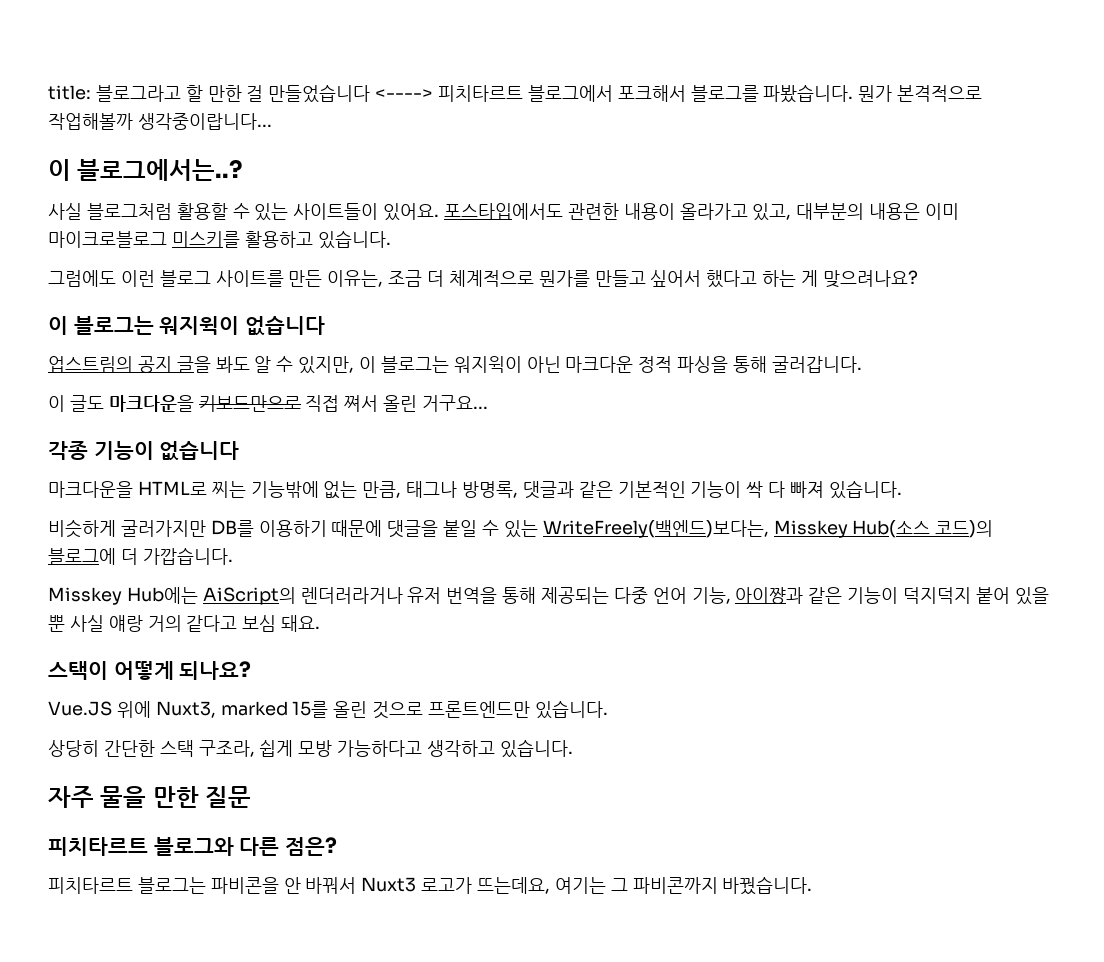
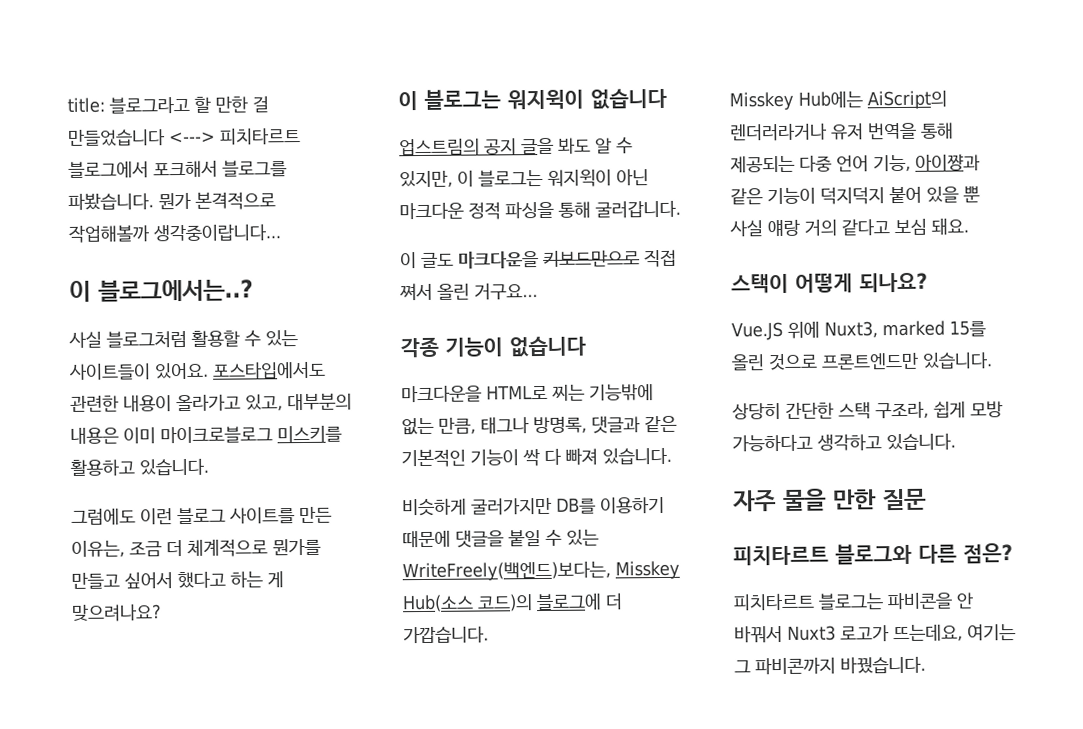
- title: 블로그라고 할 만한 걸 만들었습니다 <----> 피치타르트 블로그에서 포크해서 블로그를 파봤습니다.
+ title: 블로그라고 할 만한 걸 만들었습니다 <---> 피치타르트 블로그에서 포크해서 블로그를 파봤습니다.

